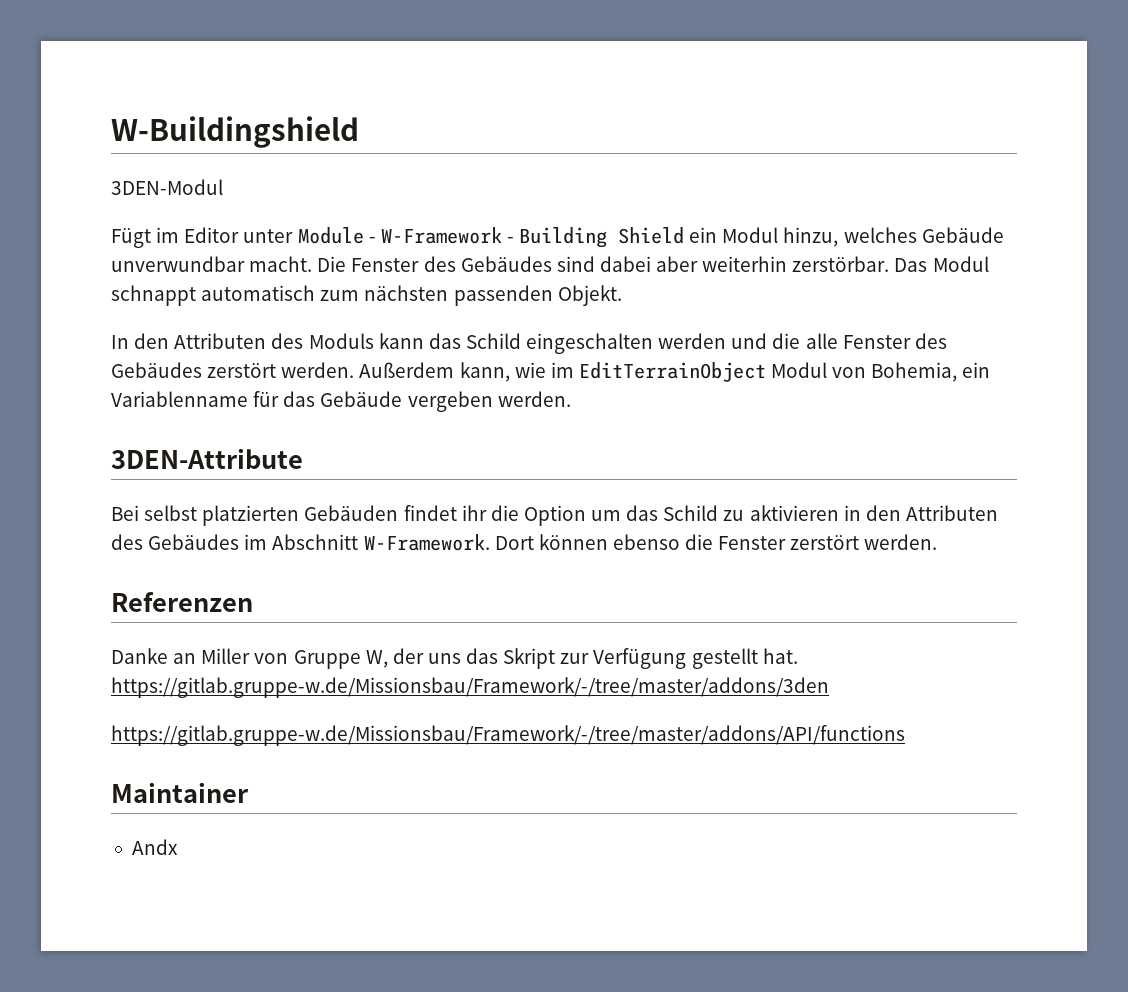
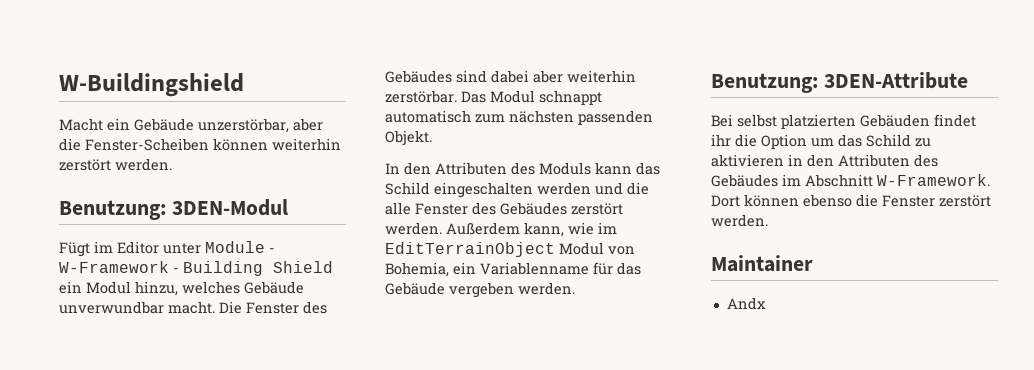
- 3DEN-Modul
+ Macht ein Gebäude unzerstörbar, aber die Fenster-Scheiben können weiterhin zerstört werden.
+ Benutzung: 3DEN-Modul
- 3DEN-Attribute
+ Benutzung: 3DEN-Attribute
- Referenzen
- Danke an Miller von Gruppe W, der uns das Skript zur Verfügung gestellt hat. https://gitlab.gruppe-w.de/Missionsbau/Framework/-/tree/master/addons/3den
- https://gitlab.gruppe-w.de/Missionsbau/Framework/-/tree/master/addons/API/functions

